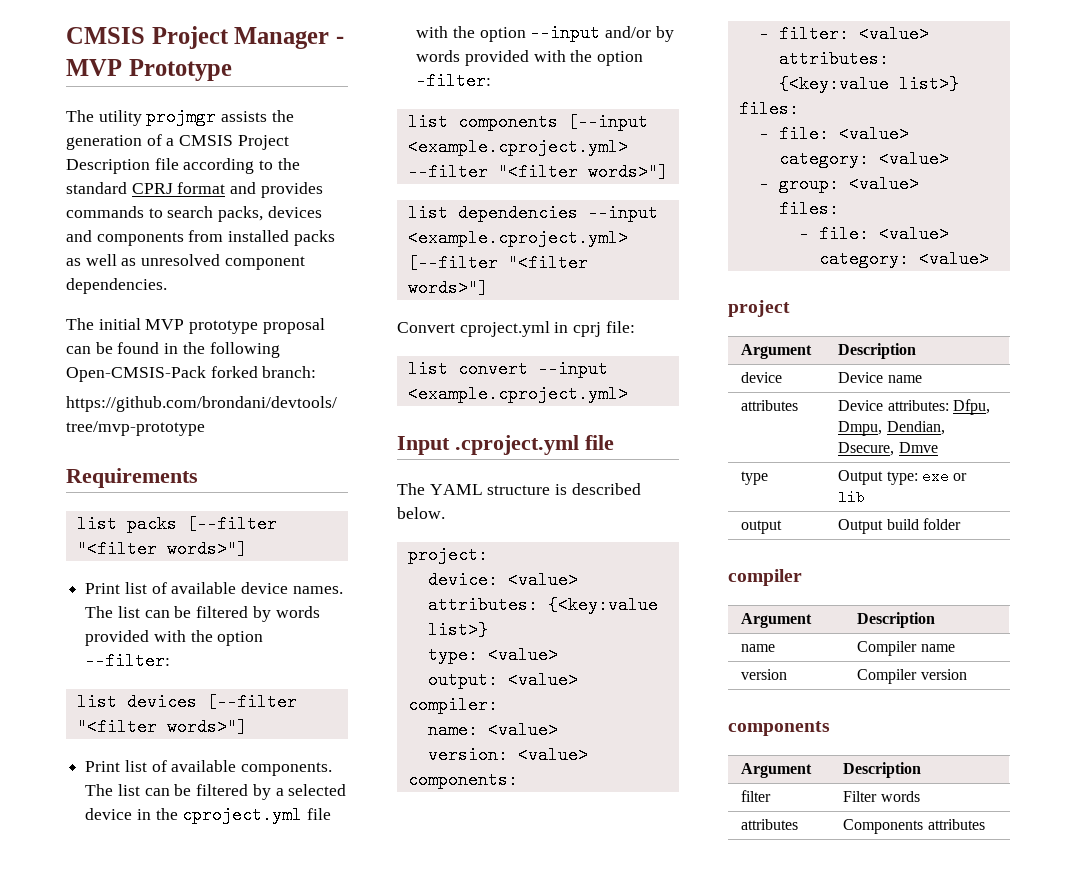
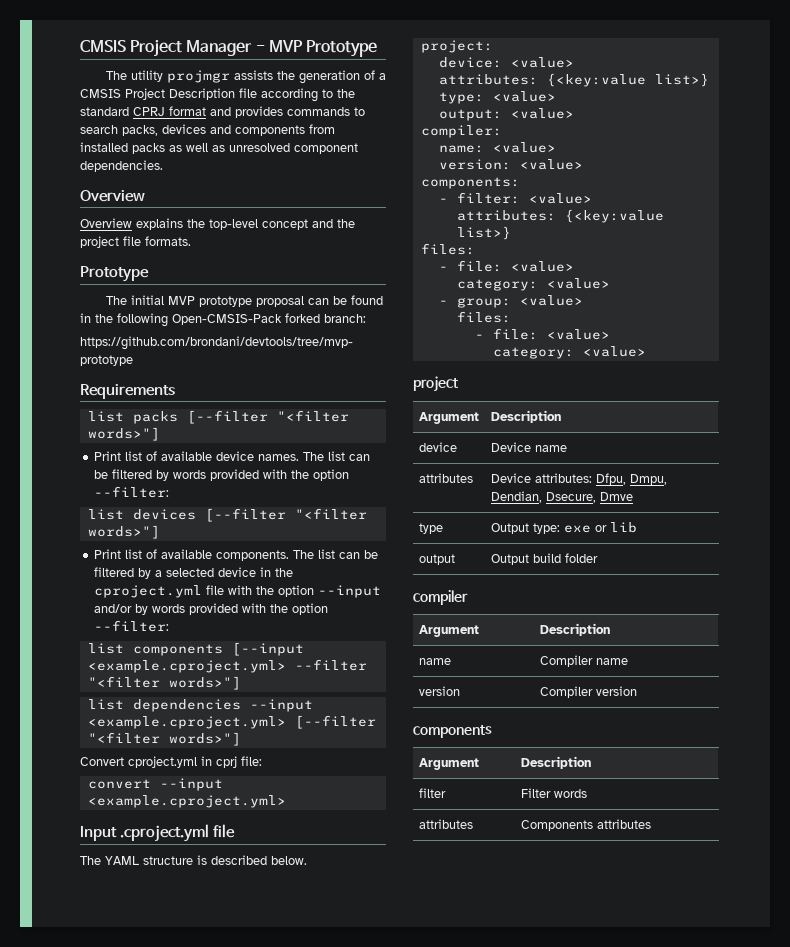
  The utility projmgr assists the generation of a CMSIS Project Description file according to the standard CPRJ format and provides commands to search packs, devices and components from installed packs as well as unresolved component dependencies.
+ Overview
+ Overview explains the top-level concept and the project file formats.
+ Prototype
- The list can be filtered by a selected device in the cproject.yml file with the option --input and/or by words provided with the option -filter:
+ The list can be filtered by a selected device in the cproject.yml file with the option --input and/or by words provided with the option --filter:
- list convert --input <example.cproject.yml>
+ convert --input <example.cproject.yml>

